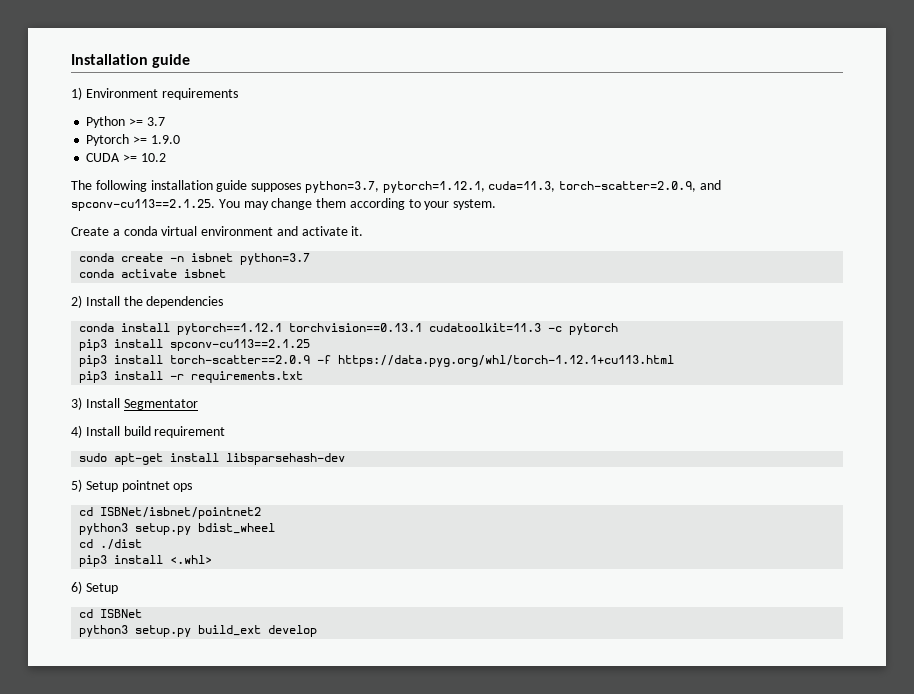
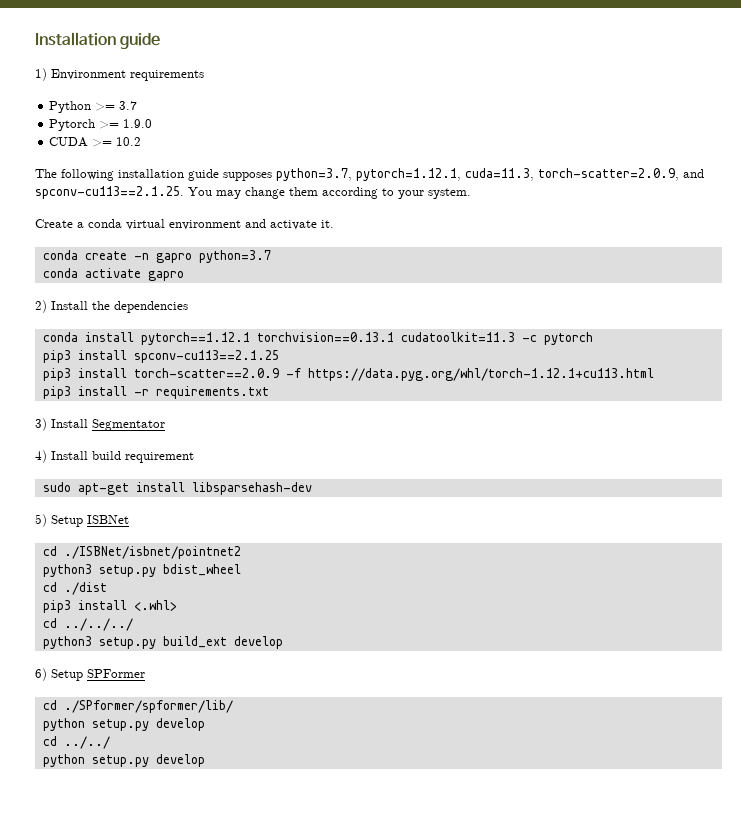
- conda create -n isbnet python=3.7
+ conda create -n gapro python=3.7
- conda activate isbnet
+ conda activate gapro
- 5) Setup pointnet ops
- cd ISBNet/isbnet/pointnet2
+ 5) Setup ISBNet
+ cd ./ISBNet/isbnet/pointnet2
- 6) Setup
- cd ISBNet
+ cd ../../../
+ 6) Setup SPFormer
+ cd ./SPformer/spformer/lib/
+ python setup.py develop
+ cd ../../
+ python setup.py develop

